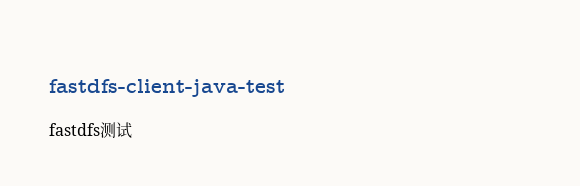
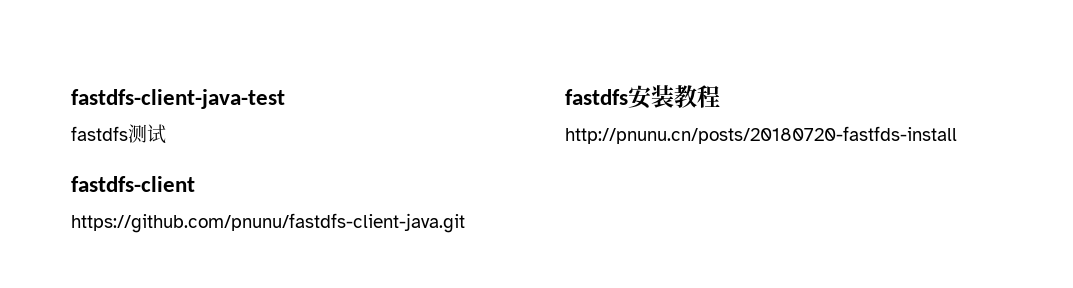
+ fastdfs-client
+ https://github.com/pnunu/fastdfs-client-java.git
+ fastdfs安装教程
+ http://pnunu.cn/posts/20180720-fastfds-install

